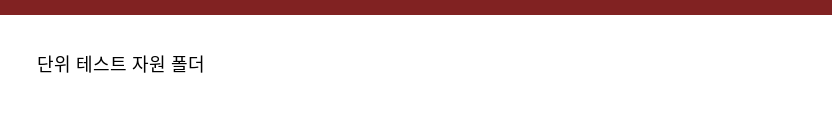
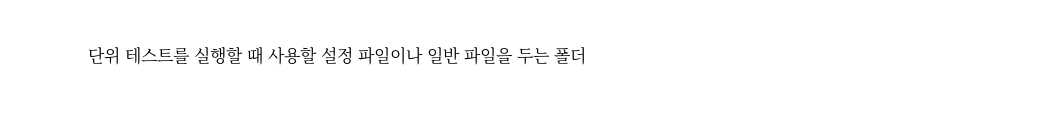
- 단위 테스트 자원 폴더
+ 단위 테스트를 실행할 때 사용할 설정 파일이나 일반 파일을 두는 폴더

